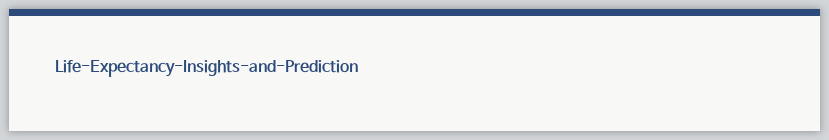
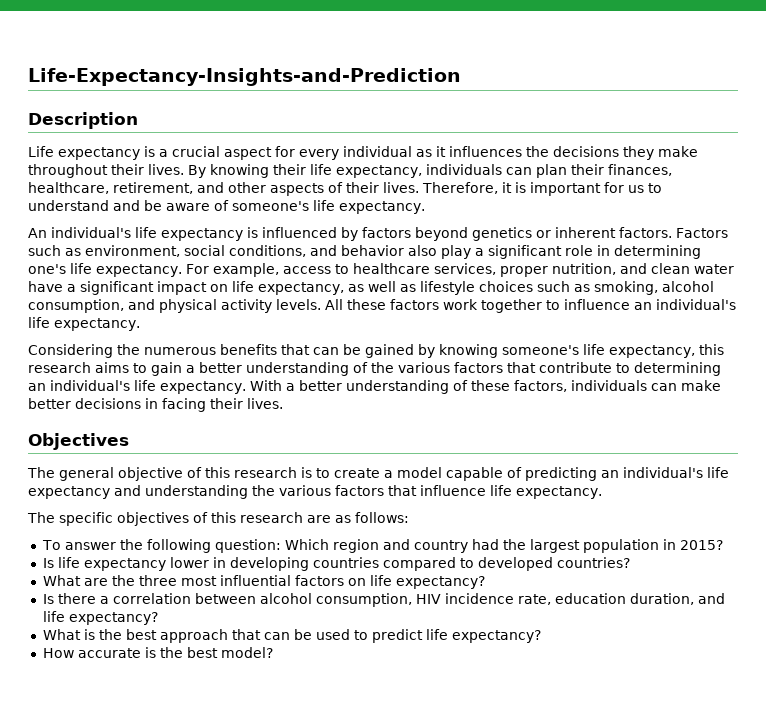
+ Description
+ Life expectancy is a crucial aspect for every individual as it influences the decisions they make throughout their lives. By knowing their life expectancy, individuals can plan their finances, healthcare, retirement, and other aspects of their lives. Therefore, it is important for us to understand and be aware of someone's life expectancy.
+ An individual's life expectancy is influenced by factors beyond genetics or inherent factors. Factors such as environment, social conditions, and behavior also play a significant role in determining one's life expectancy. For example, access to healthcare services, proper nutrition, and clean water have a significant impact on life expectancy, as well as lifestyle choices such as smoking, alcohol consumption, and physical activity levels. All these factors work together to influence an individual's life expectancy.
+ Considering the numerous benefits that can be gained by knowing someone's life expectancy, this research aims to gain a better understanding of the various factors that contribute to determining an individual's life expectancy. With a better understanding of these factors, individuals can make better decisions in facing their lives.
+ Objectives
+ The general objective of this research is to create a model capable of predicting an individual's life expectancy and understanding the various factors that influence life expectancy.
+ The specific objectives of this research are as follows:
+ To answer the following question: Which region and country had the largest population in 2015?
+ Is life expectancy lower in developing countries compared to developed countries?
+ What are the three most influential factors on life expectancy?
+ Is there a correlation between alcohol consumption, HIV incidence rate, education duration, and life expectancy?
+ What is the best approach that can be used to predict life expectancy?
+ How accurate is the best model?

